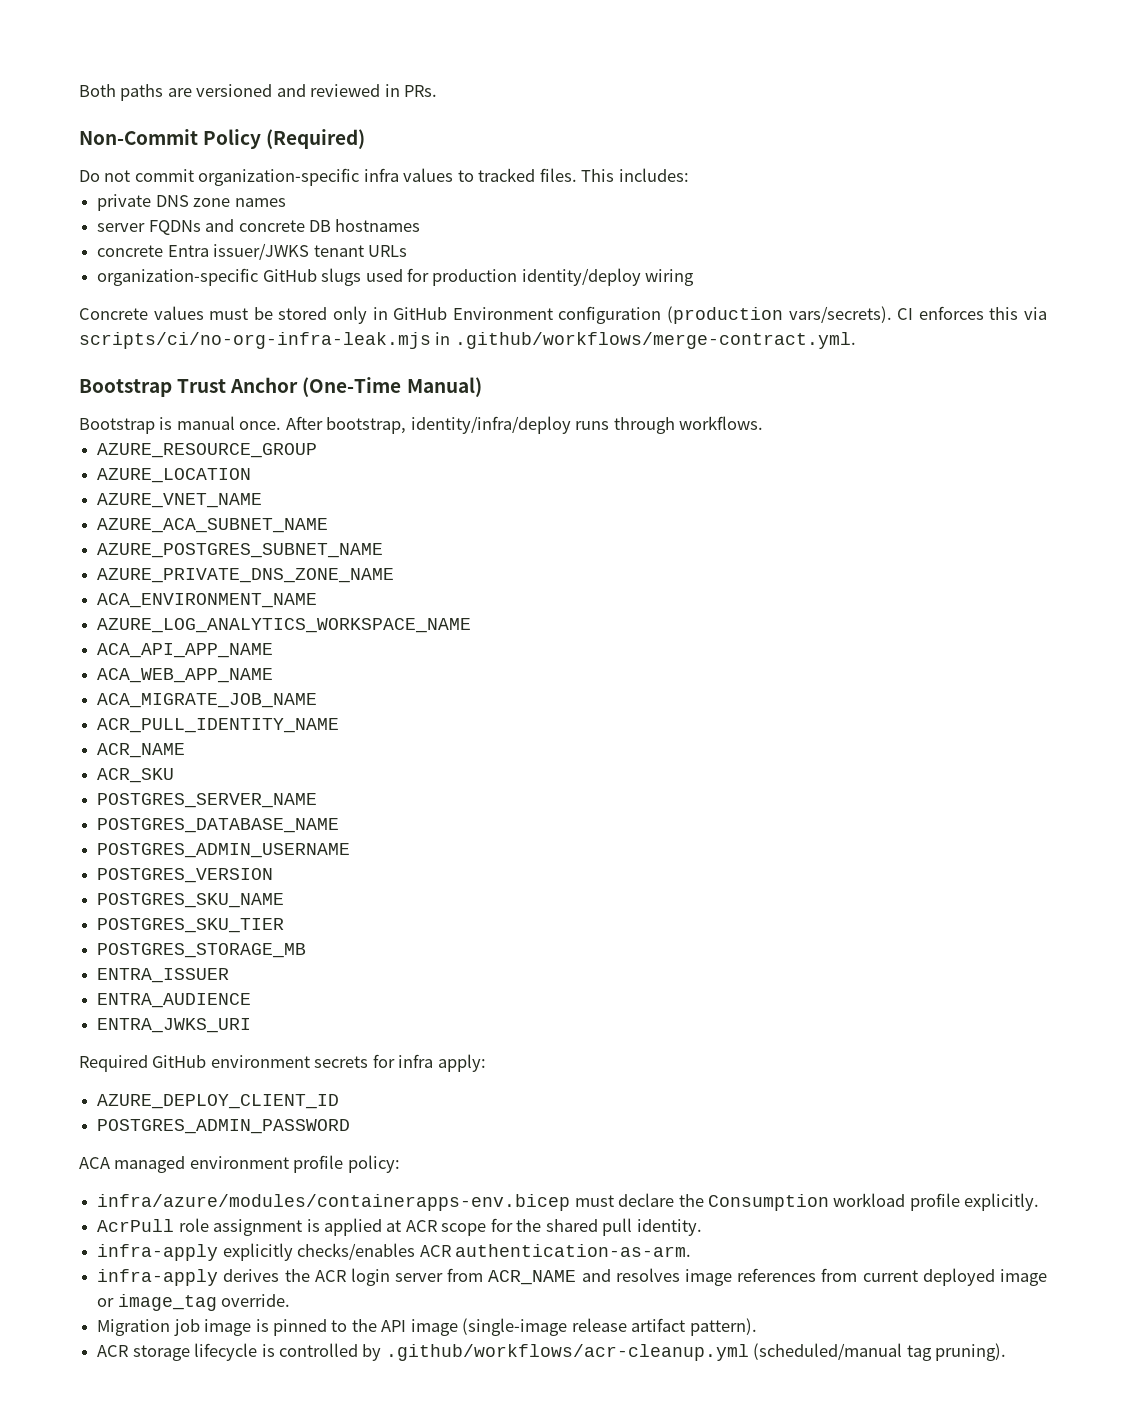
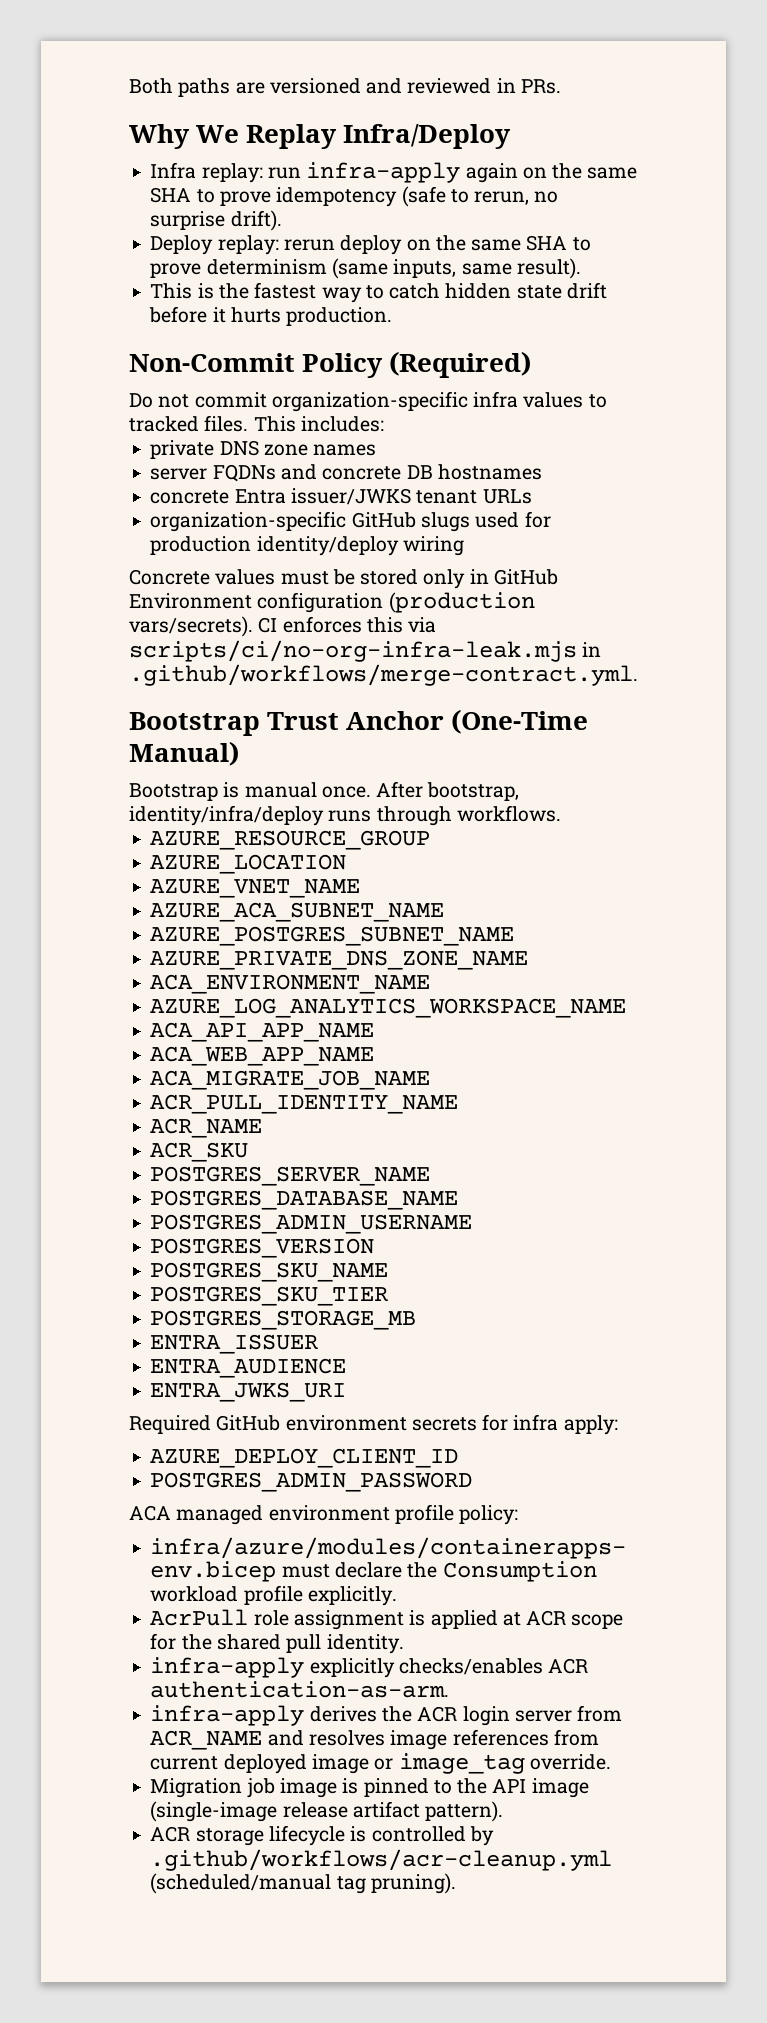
+ Why We Replay Infra/Deploy
+ Infra replay: run infra-apply again on the same SHA to prove idempotency (safe to rerun, no surprise drift).
+ Deploy replay: rerun deploy on the same SHA to prove determinism (same inputs, same result).
+ This is the fastest way to catch hidden state drift before it hurts production.

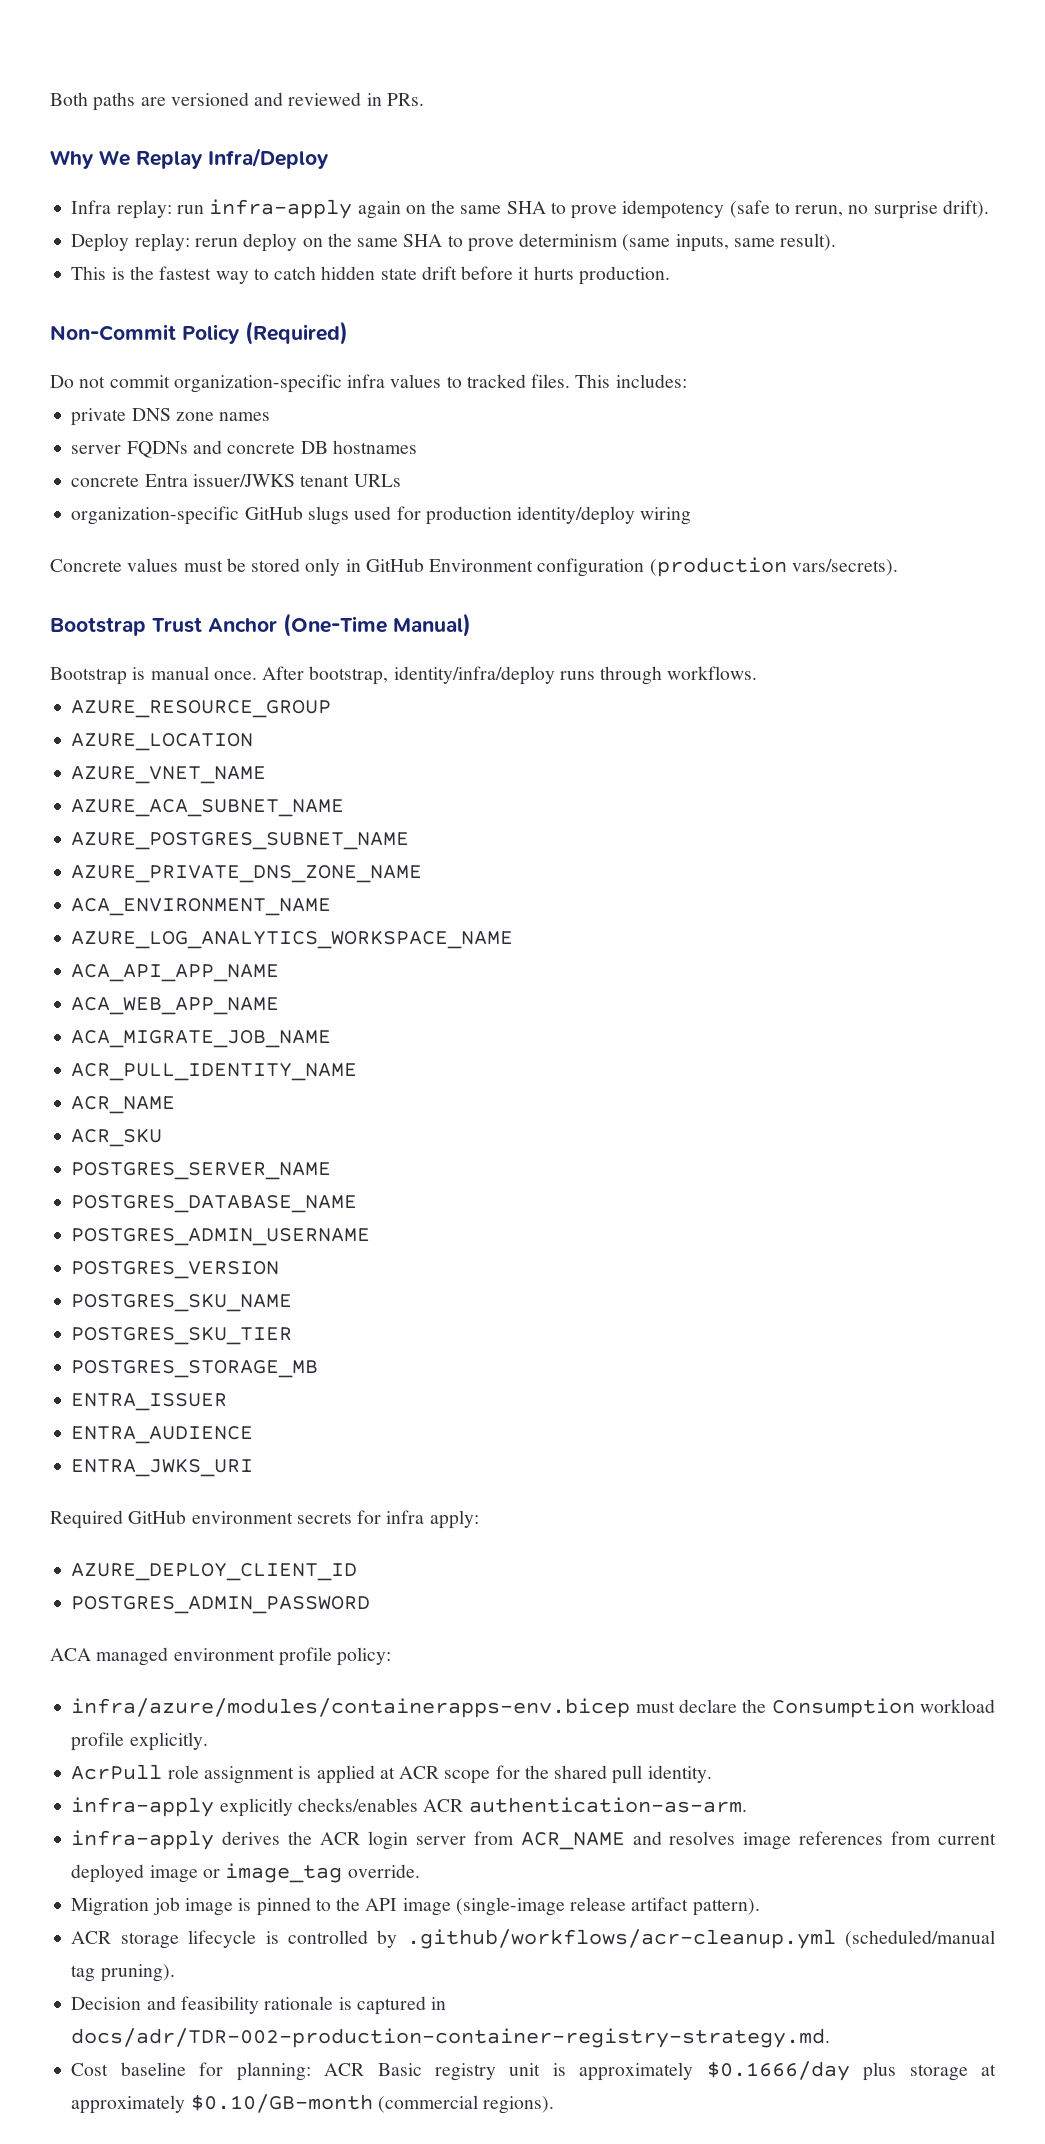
- CI enforces this via scripts/ci/no-org-infra-leak.mjs in .github/workflows/merge-contract.yml.
+ Decision and feasibility rationale is captured in docs/adr/TDR-002-production-container-registry-strategy.md.
+ Cost baseline for planning: ACR Basic registry unit is approximately $0.1666/day plus storage at approximately $0.10/GB-month (commercial regions).

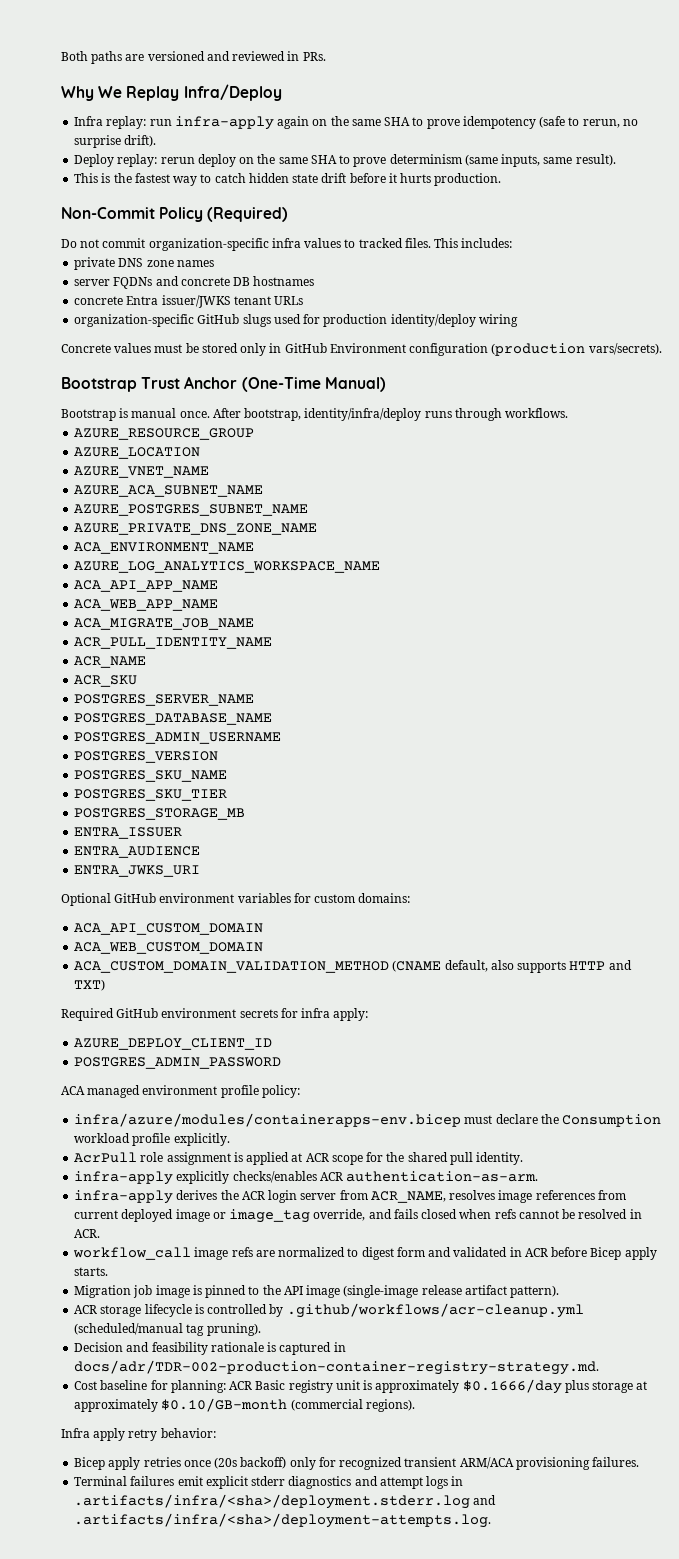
+ Optional GitHub environment variables for custom domains:
+ ACA_API_CUSTOM_DOMAIN
+ ACA_WEB_CUSTOM_DOMAIN
+ ACA_CUSTOM_DOMAIN_VALIDATION_METHOD (CNAME default, also supports HTTP and TXT)
- infra-apply derives the ACR login server from ACR_NAME and resolves image references from current deployed image or image_tag override.
+ infra-apply derives the ACR login server from ACR_NAME, resolves image references from current deployed image or image_tag override, and fails closed when refs cannot be resolved in ACR.
+ workflow_call image refs are normalized to digest form and validated in ACR before Bicep apply starts.
+ Infra apply retry behavior:
+ Bicep apply retries once (20s backoff) only for recognized transient ARM/ACA provisioning failures.
+ Terminal failures emit explicit stderr diagnostics and attempt logs in .artifacts/infra/<sha>/deployment.stderr.log and .artifacts/infra/<sha>/deployment-attempts.log.

